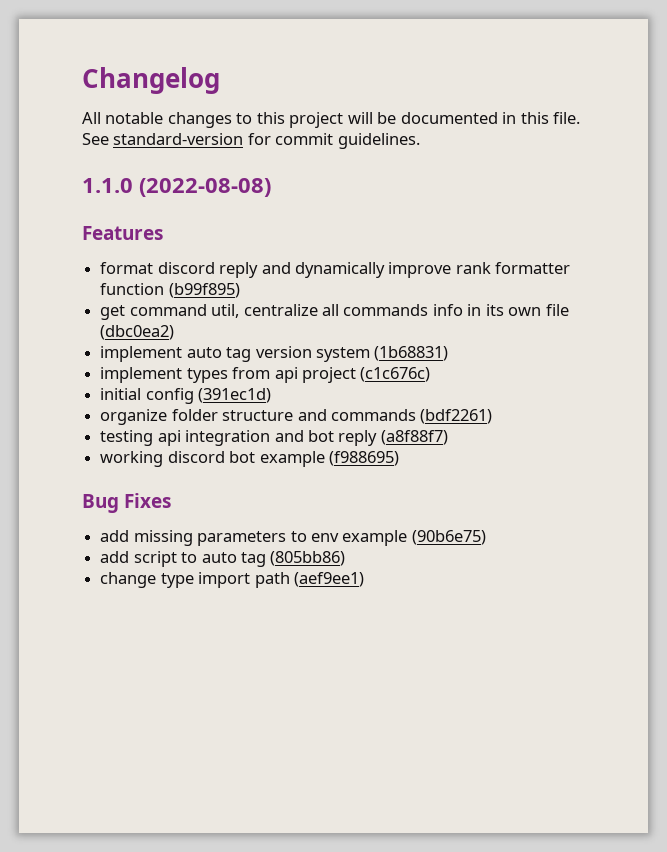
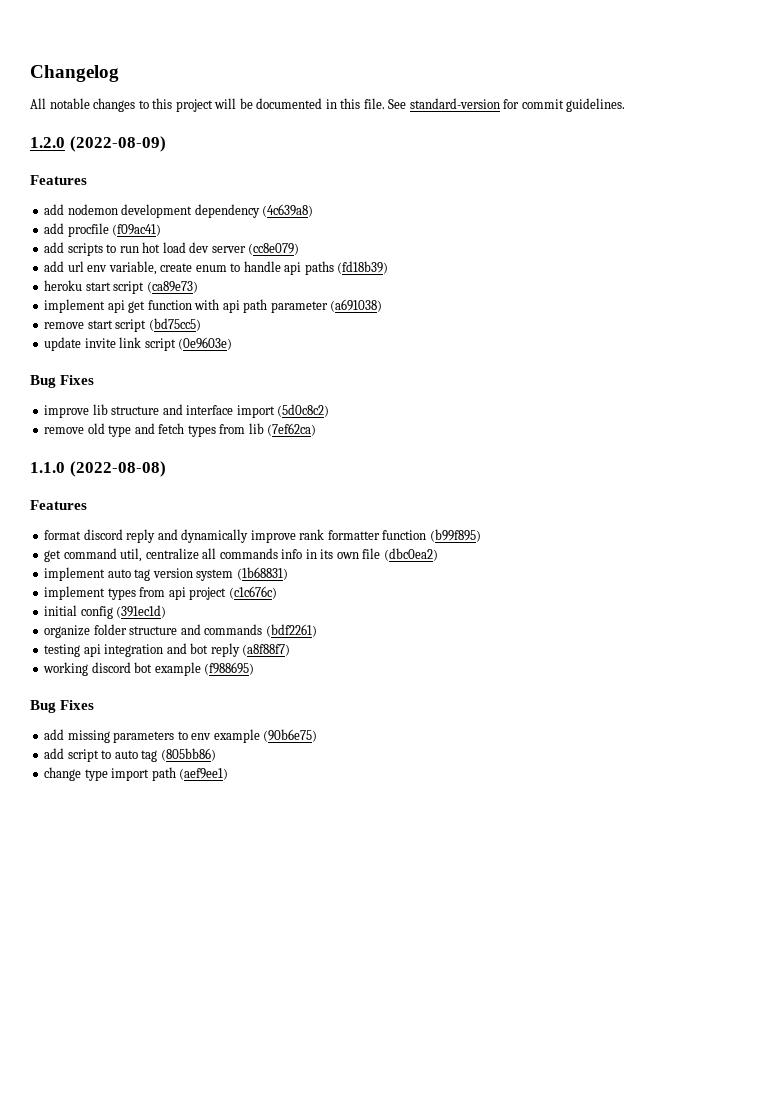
+ 1.2.0 (2022-08-09)
+ Features
+ add nodemon development dependency (4c639a8)
+ add procfile (f09ac41)
+ add scripts to run hot load dev server (cc8e079)
+ add url env variable, create enum to handle api paths (fd18b39)
+ heroku start script (ca89e73)
+ implement api get function with api path parameter (a691038)
+ remove start script (bd75cc5)
+ update invite link script (0e9603e)
+ Bug Fixes
+ improve lib structure and interface import (5d0c8c2)
+ remove old type and fetch types from lib (7ef62ca)

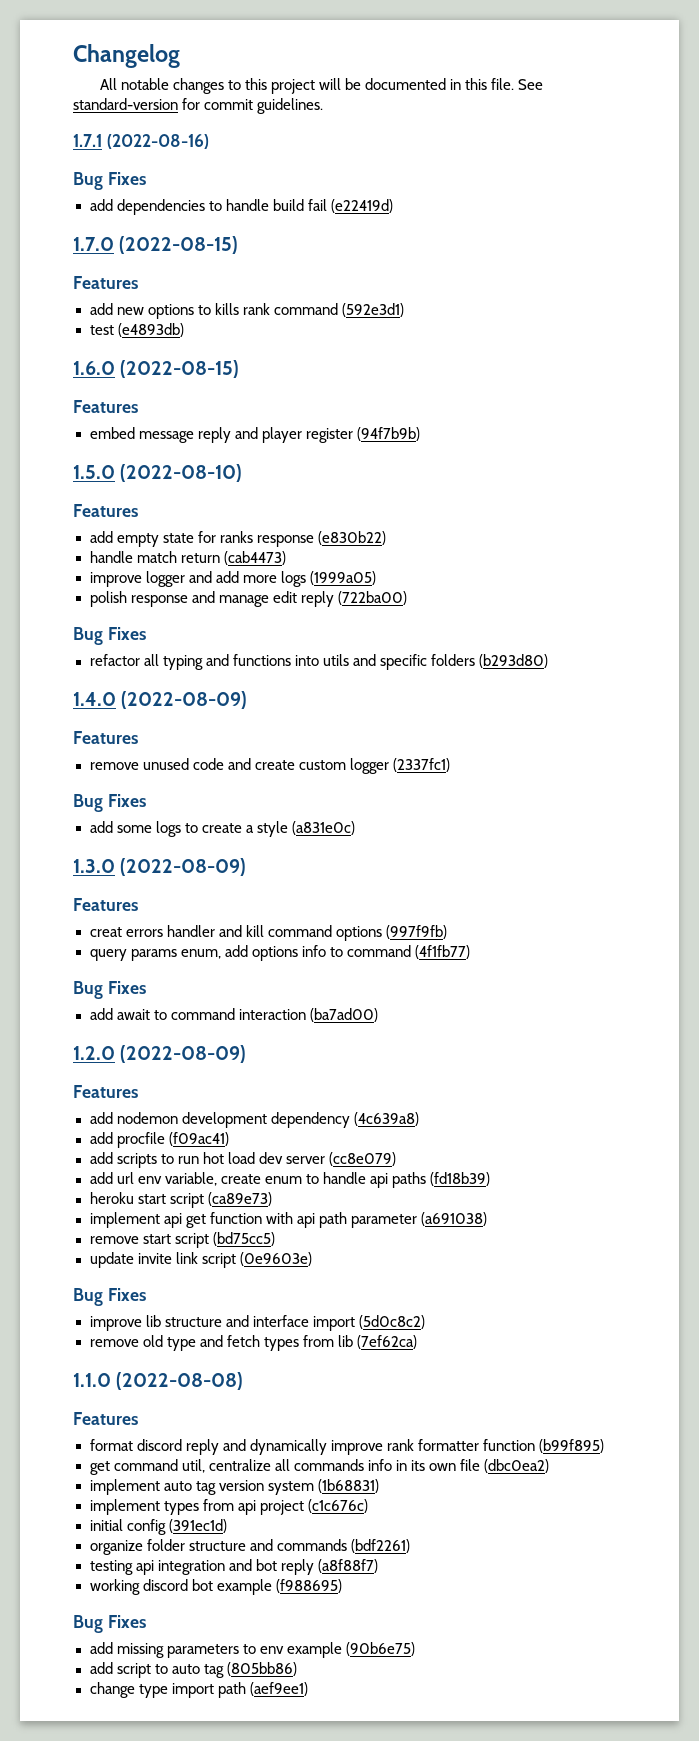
+ 1.7.1 (2022-08-16)
+ Bug Fixes
+ add dependencies to handle build fail (e22419d)
+ 1.7.0 (2022-08-15)
+ Features
+ add new options to kills rank command (592e3d1)
+ test (e4893db)
+ 1.6.0 (2022-08-15)
+ Features
+ embed message reply and player register (94f7b9b)
+ 1.5.0 (2022-08-10)
+ Features
+ add empty state for ranks response (e830b22)
+ handle match return (cab4473)
+ improve logger and add more logs (1999a05)
+ polish response and manage edit reply (722ba00)
+ Bug Fixes
+ refactor all typing and functions into utils and specific folders (b293d80)
+ 1.4.0 (2022-08-09)
+ Features
+ remove unused code and create custom logger (2337fc1)
+ Bug Fixes
+ add some logs to create a style (a831e0c)
+ 1.3.0 (2022-08-09)
+ Features
+ creat errors handler and kill command options (997f9fb)
+ query params enum, add options info to command (4f1fb77)
+ Bug Fixes
+ add await to command interaction (ba7ad00)

